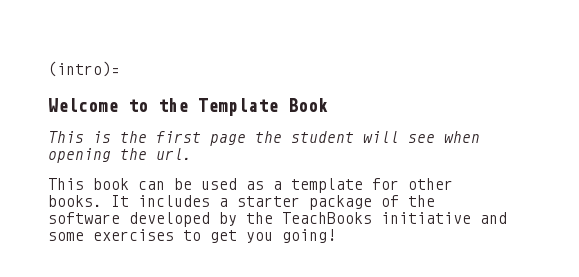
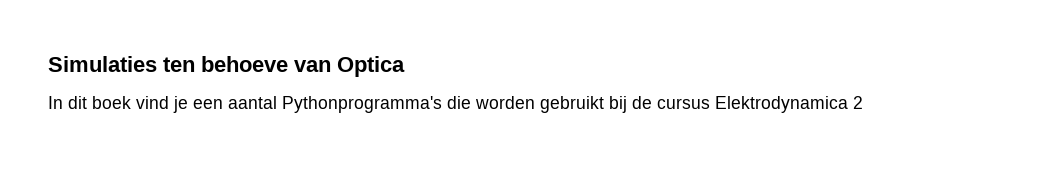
- (intro)=
- Welcome to the Template Book
- This is the first page the student will see when opening the url.
- This book can be used as a template for other books. It includes a starter package of the software developed by the TeachBooks initiative and some exercises to get you going!
+ Simulaties ten behoeve van Optica
+ In dit boek vind je een aantal Pythonprogramma's die worden gebruikt bij de cursus Elektrodynamica 2

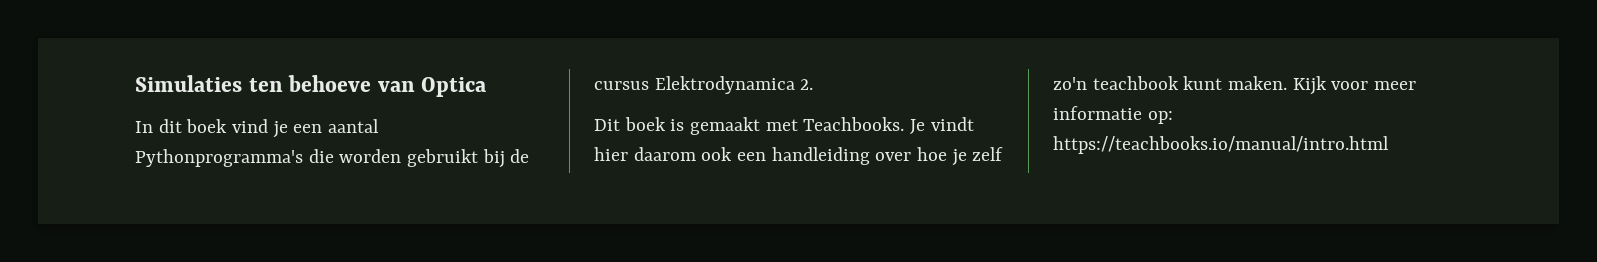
- In dit boek vind je een aantal Pythonprogramma's die worden gebruikt bij de cursus Elektrodynamica 2
+ In dit boek vind je een aantal Pythonprogramma's die worden gebruikt bij de cursus Elektrodynamica 2.
+ Dit boek is gemaakt met Teachbooks. Je vindt hier daarom ook een handleiding over hoe je zelf zo'n teachbook kunt maken. Kijk voor meer informatie op: https://teachbooks.io/manual/intro.html

